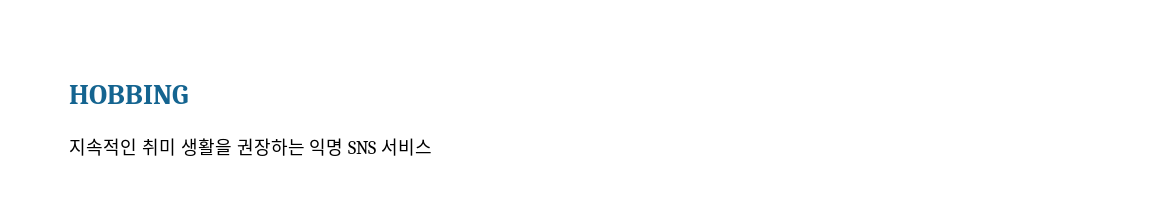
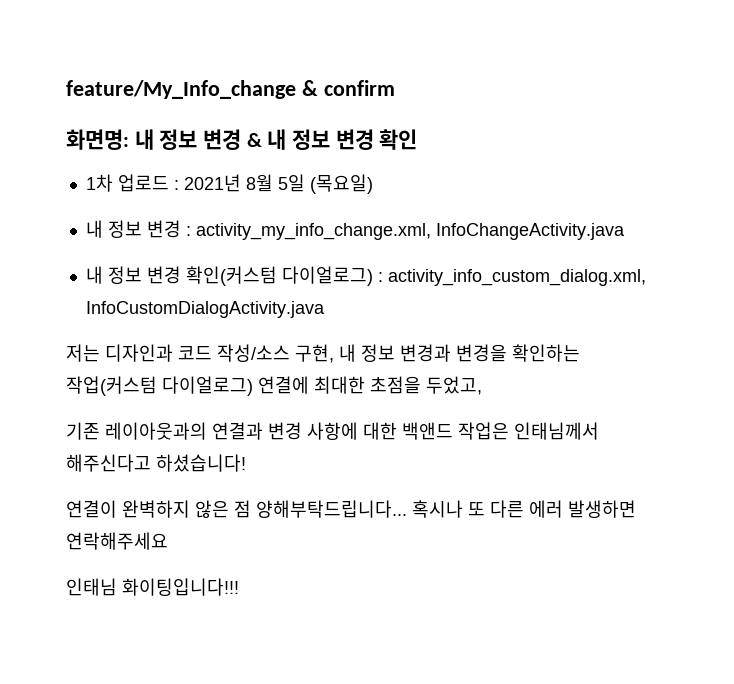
- HOBBING
- 지속적인 취미 생활을 권장하는 익명 SNS 서비스
+ feature/My_Info_change & confirm
+ 화면명: 내 정보 변경 & 내 정보 변경 확인
+ 1차 업로드 : 2021년 8월 5일 (목요일)
+ 내 정보 변경 : activity_my_info_change.xml, InfoChangeActivity.java
+ 내 정보 변경 확인(커스텀 다이얼로그) : activity_info_custom_dialog.xml, InfoCustomDialogActivity.java
+ 저는 디자인과 코드 작성/소스 구현, 내 정보 변경과 변경을 확인하는 작업(커스텀 다이얼로그) 연결에 최대한 초점을 두었고,
+ 기존 레이아웃과의 연결과 변경 사항에 대한 백앤드 작업은 인태님께서 해주신다고 하셨습니다!
+ 연결이 완벽하지 않은 점 양해부탁드립니다... 혹시나 또 다른 에러 발생하면 연락해주세요
+ 인태님 화이팅입니다!!!

